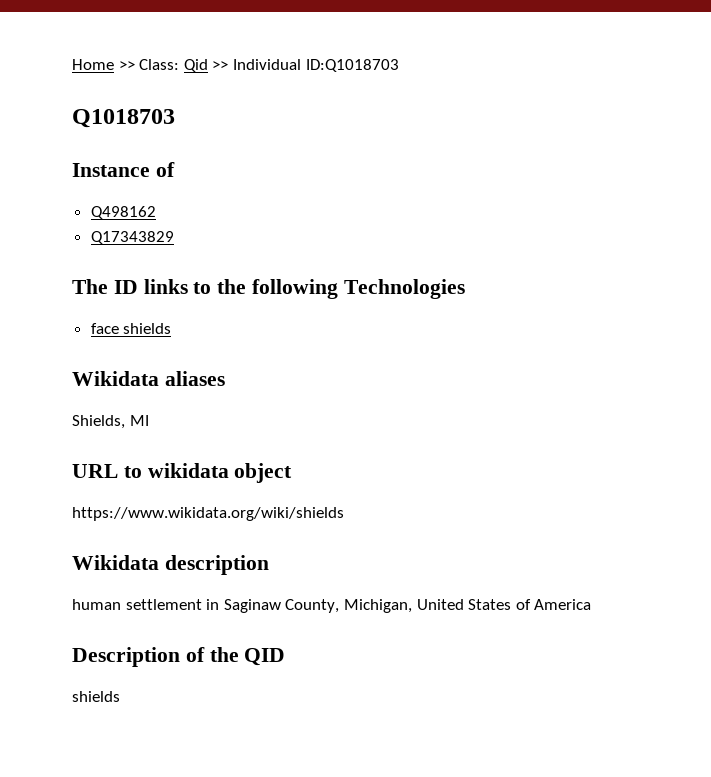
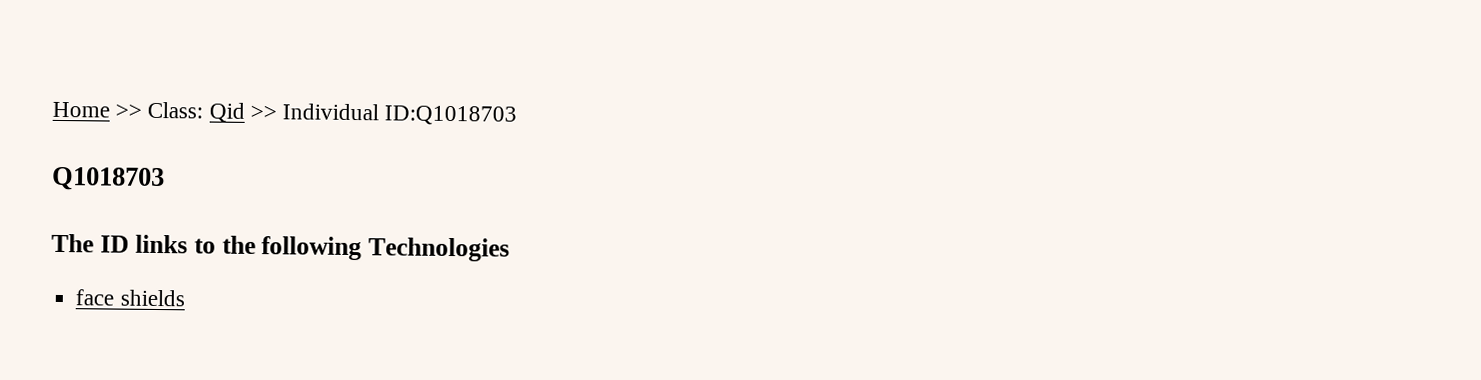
- Instance of
- Q498162
- Q17343829
- Wikidata aliases
- Shields, MI
- URL to wikidata object
- https://www.wikidata.org/wiki/shields
- Wikidata description
- human settlement in Saginaw County, Michigan, United States of America
- Description of the QID
- shields

